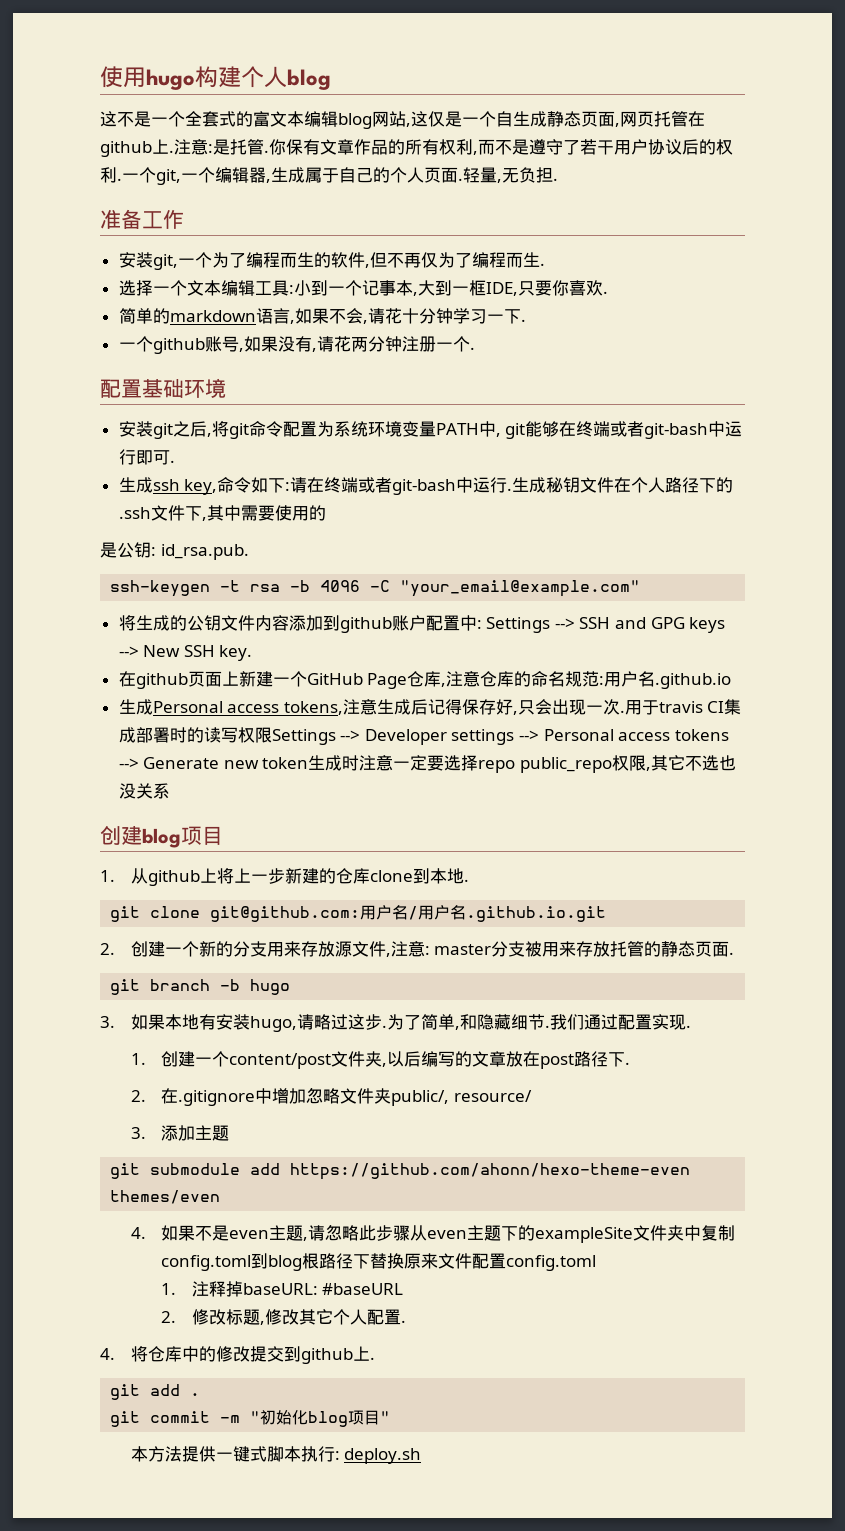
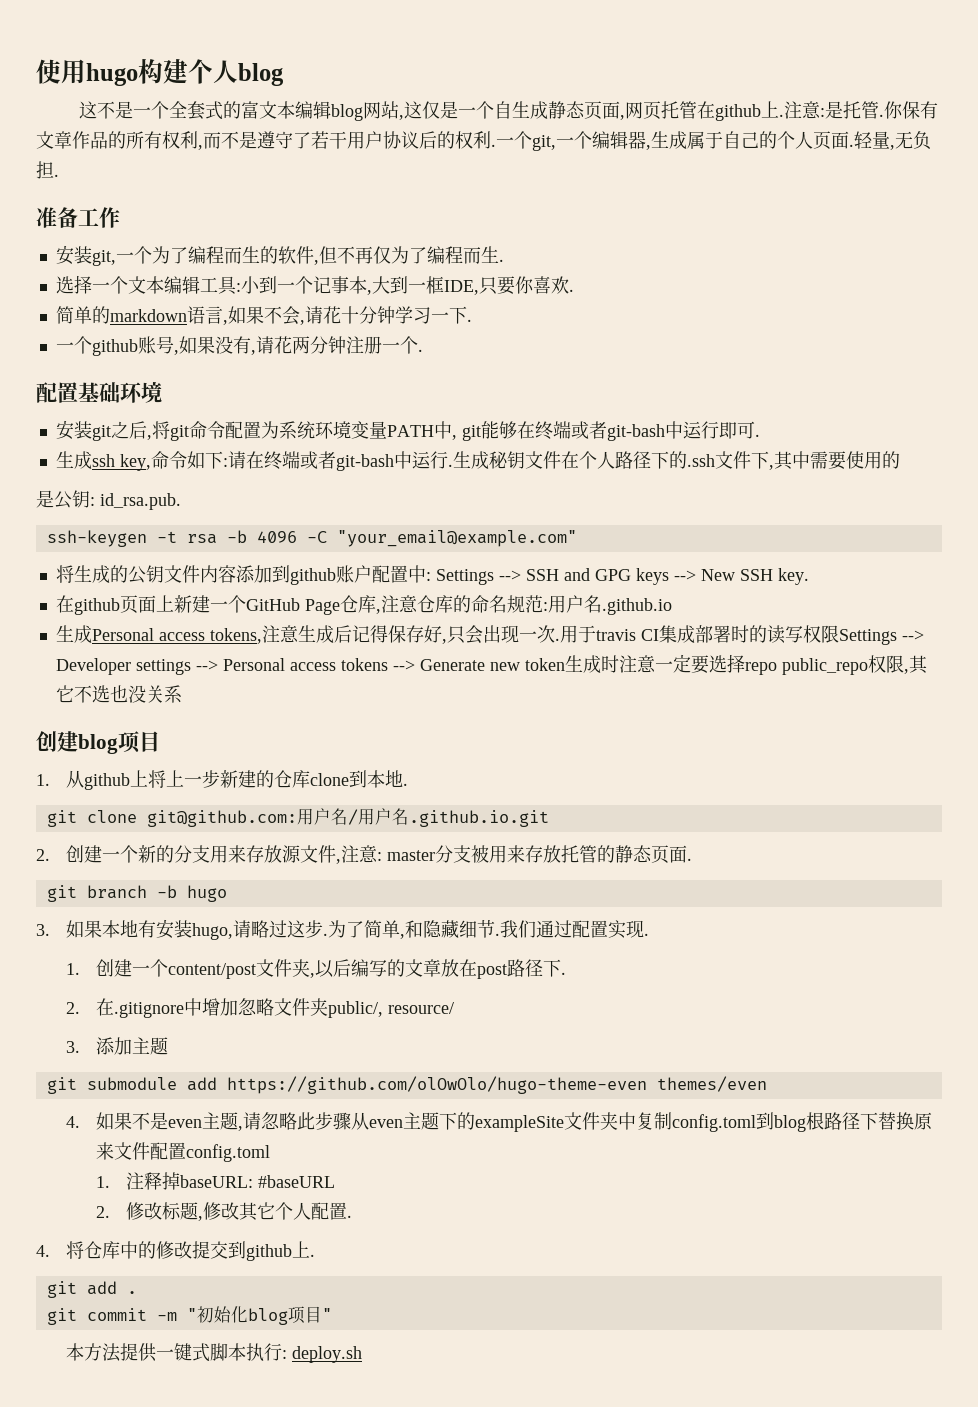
- git submodule add https://github.com/ahonn/hexo-theme-even themes/even
+ git submodule add https://github.com/olOwOlo/hugo-theme-even themes/even

